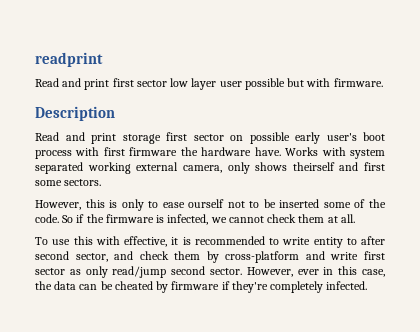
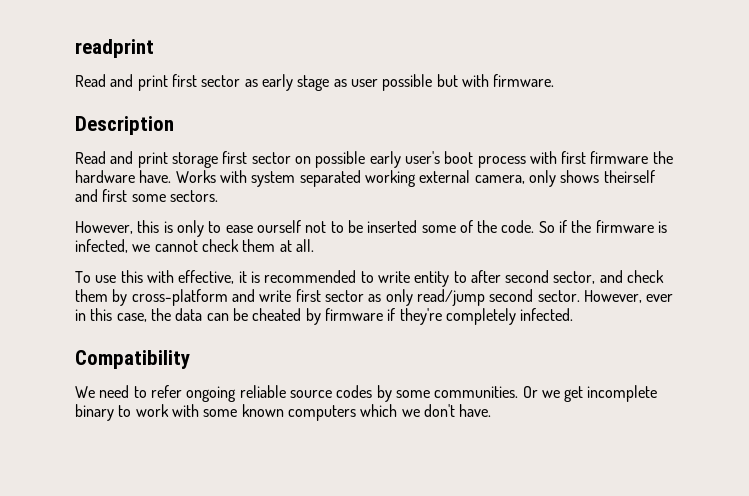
- Read and print first sector low layer user possible but with firmware.
+ Read and print first sector as early stage as user possible but with firmware.
+ Compatibility
+ We need to refer ongoing reliable source codes by some communities. Or we get incomplete binary to work with some known computers which we don't have.

